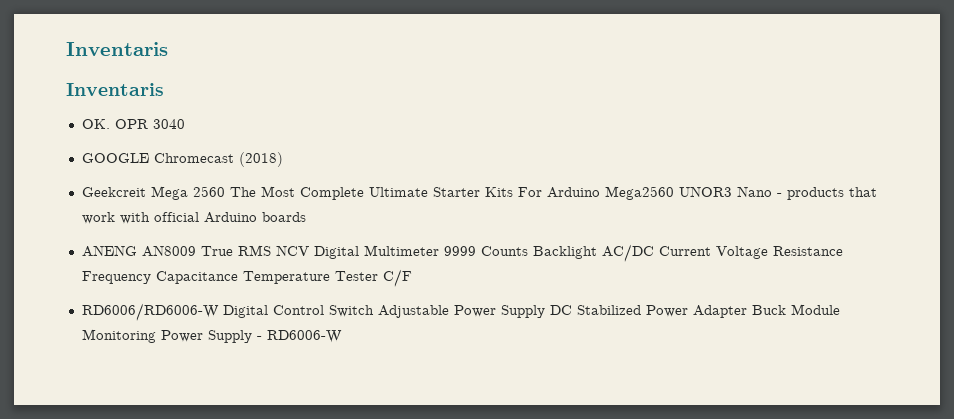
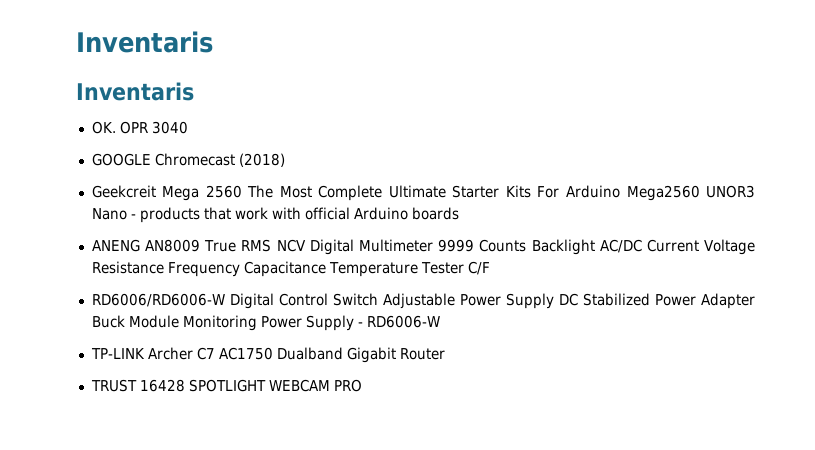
+ TP-LINK Archer C7 AC1750 Dualband Gigabit Router
+ TRUST 16428 SPOTLIGHT WEBCAM PRO

